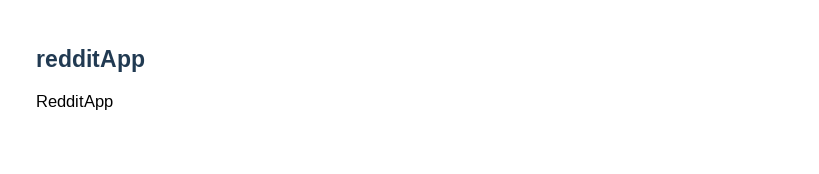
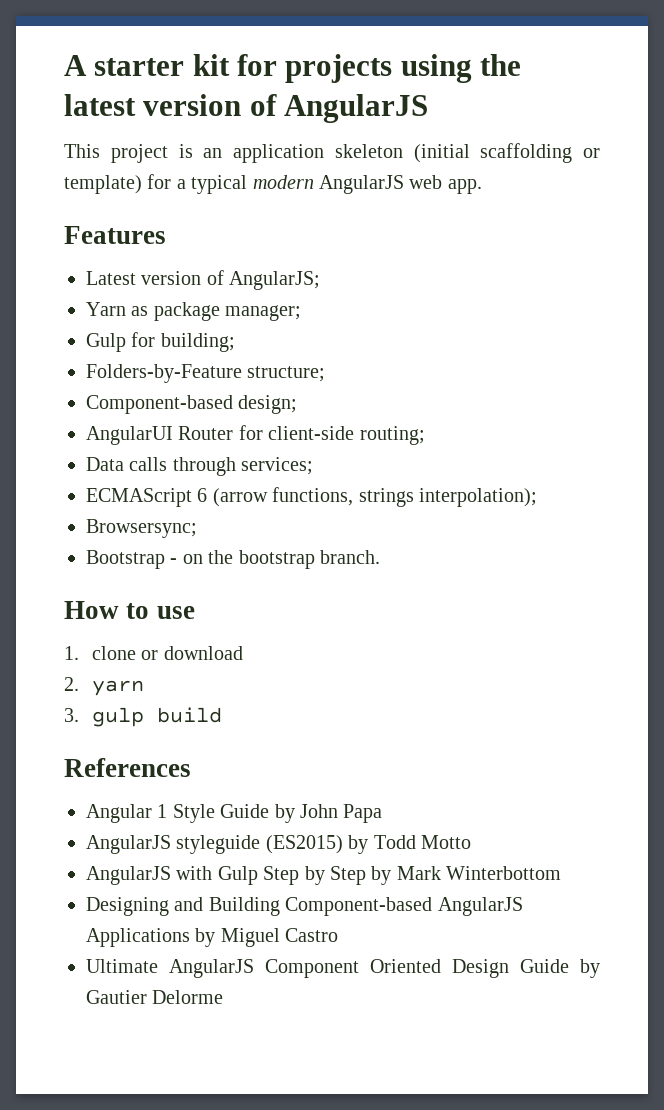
- redditApp
- RedditApp
+ A starter kit for projects using the latest version of AngularJS
+ This project is an application skeleton (initial scaffolding or template) for a typical modern AngularJS web app.
+ Features
+ Latest version of AngularJS;
+ Yarn as package manager;
+ Gulp for building;
+ Folders-by-Feature structure;
+ Component-based design;
+ AngularUI Router for client-side routing;
+ Data calls through services;
+ ECMAScript 6 (arrow functions, strings interpolation);
+ Browsersync;
+ Bootstrap - on the bootstrap branch.
+ How to use
+ 1. clone or download
+ 2. yarn
+ 3. gulp build
+ References
+ Angular 1 Style Guide by John Papa
+ AngularJS styleguide (ES2015) by Todd Motto
+ AngularJS with Gulp Step by Step by Mark Winterbottom
+ Designing and Building Component-based AngularJS Applications by Miguel Castro
+ Ultimate AngularJS Component Oriented Design Guide by Gautier Delorme

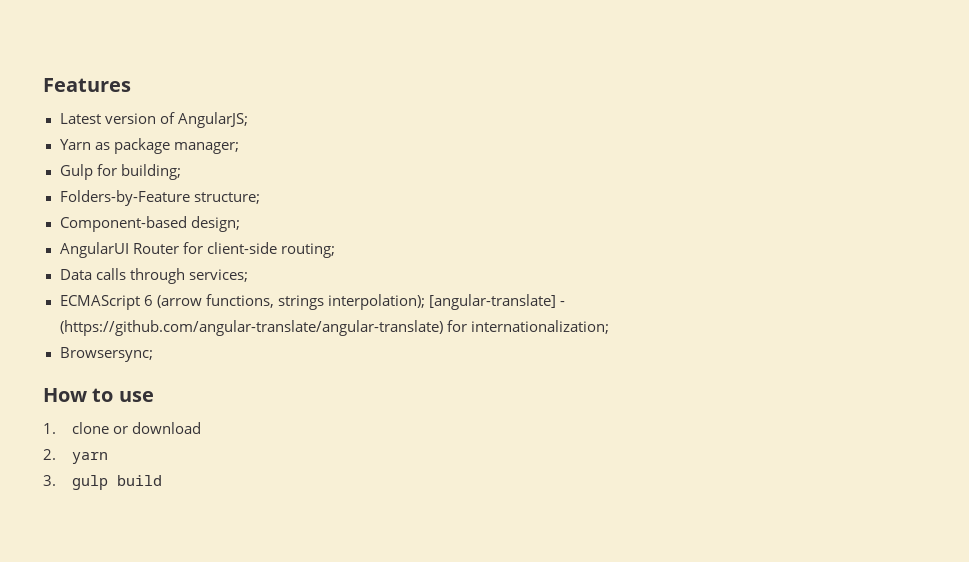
- A starter kit for projects using the latest version of AngularJS
- This project is an application skeleton (initial scaffolding or template) for a typical modern AngularJS web app.
- ECMAScript 6 (arrow functions, strings interpolation);
+ ECMAScript 6 (arrow functions, strings interpolation); [angular-translate] - (https://github.com/angular-translate/angular-translate) for internationalization;
  Browsersync;
- Bootstrap - on the bootstrap branch.
- References
- Angular 1 Style Guide by John Papa
- AngularJS styleguide (ES2015) by Todd Motto
- AngularJS with Gulp Step by Step by Mark Winterbottom
- Designing and Building Component-based AngularJS Applications by Miguel Castro
- Ultimate AngularJS Component Oriented Design Guide by Gautier Delorme

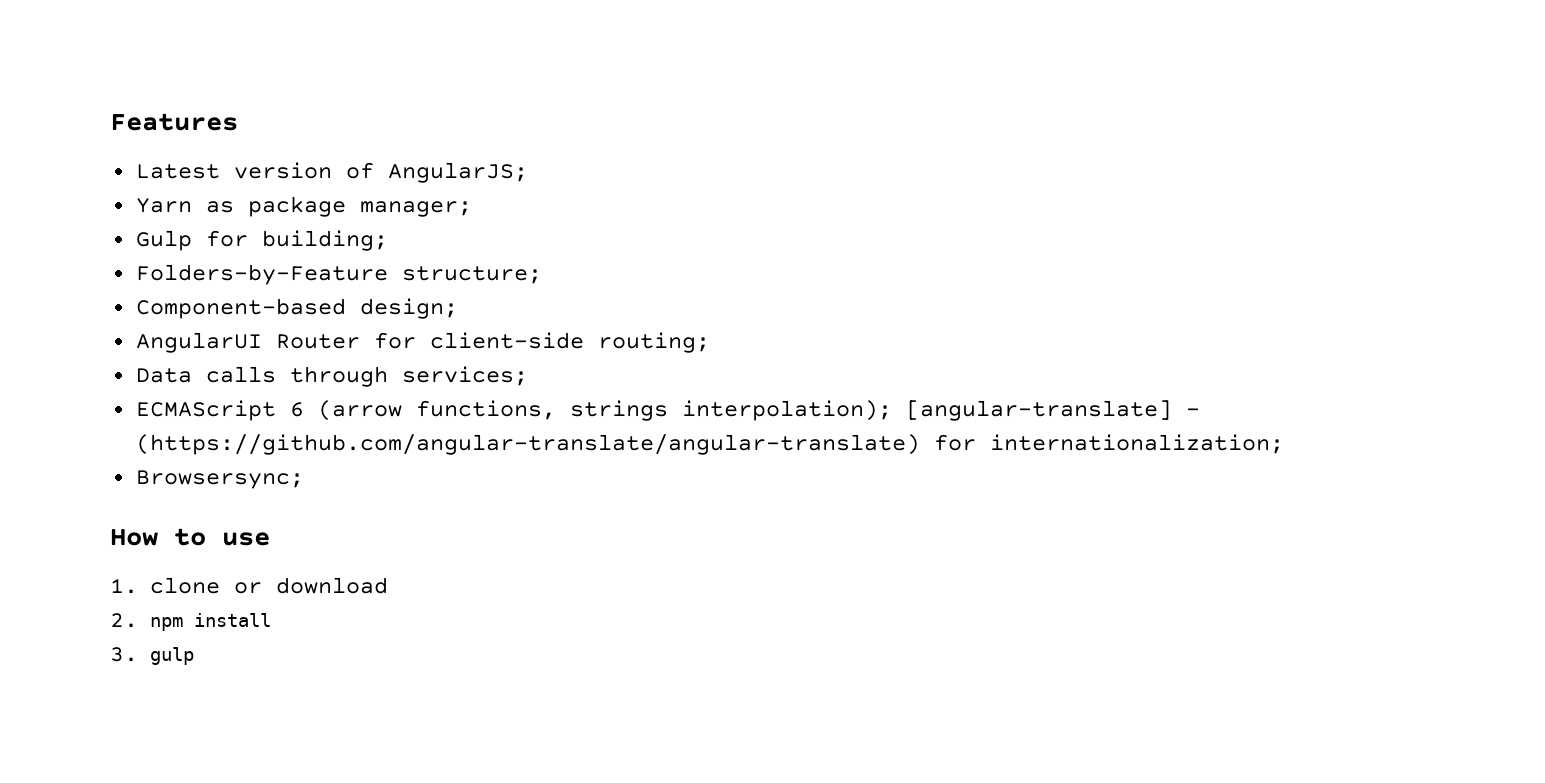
- 2. yarn
+ 2. npm install
- 3. gulp build
+ 3. gulp

